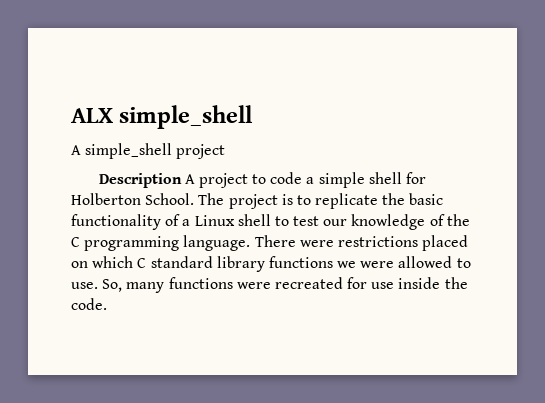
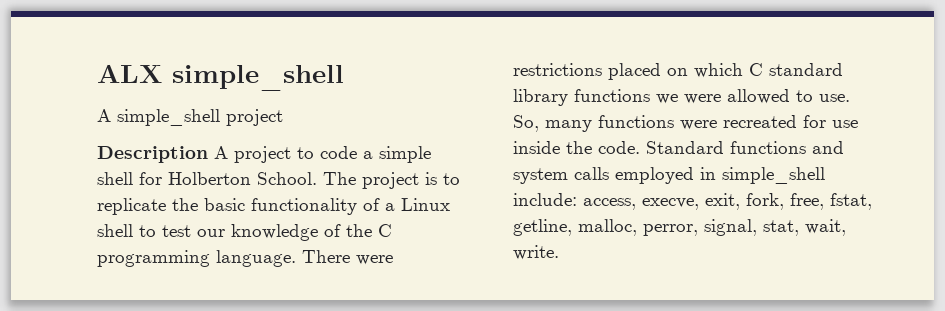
+ Standard functions and system calls employed in simple_shell include: access, execve, exit, fork, free, fstat, getline, malloc, perror, signal, stat, wait, write.

